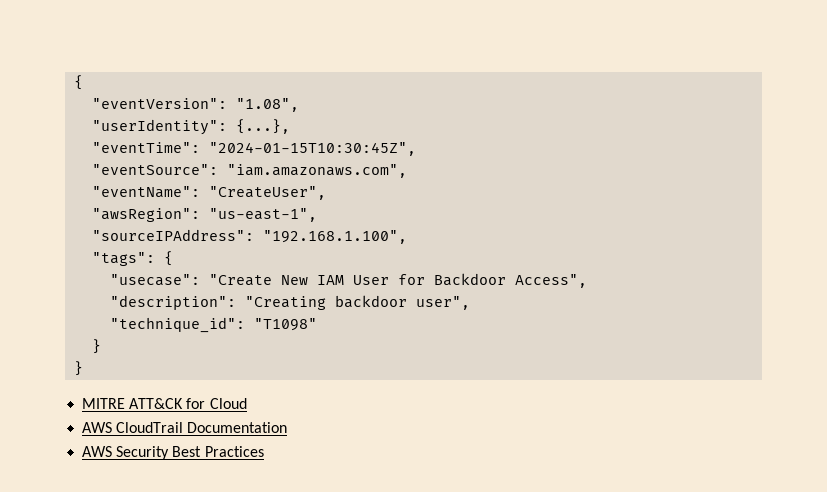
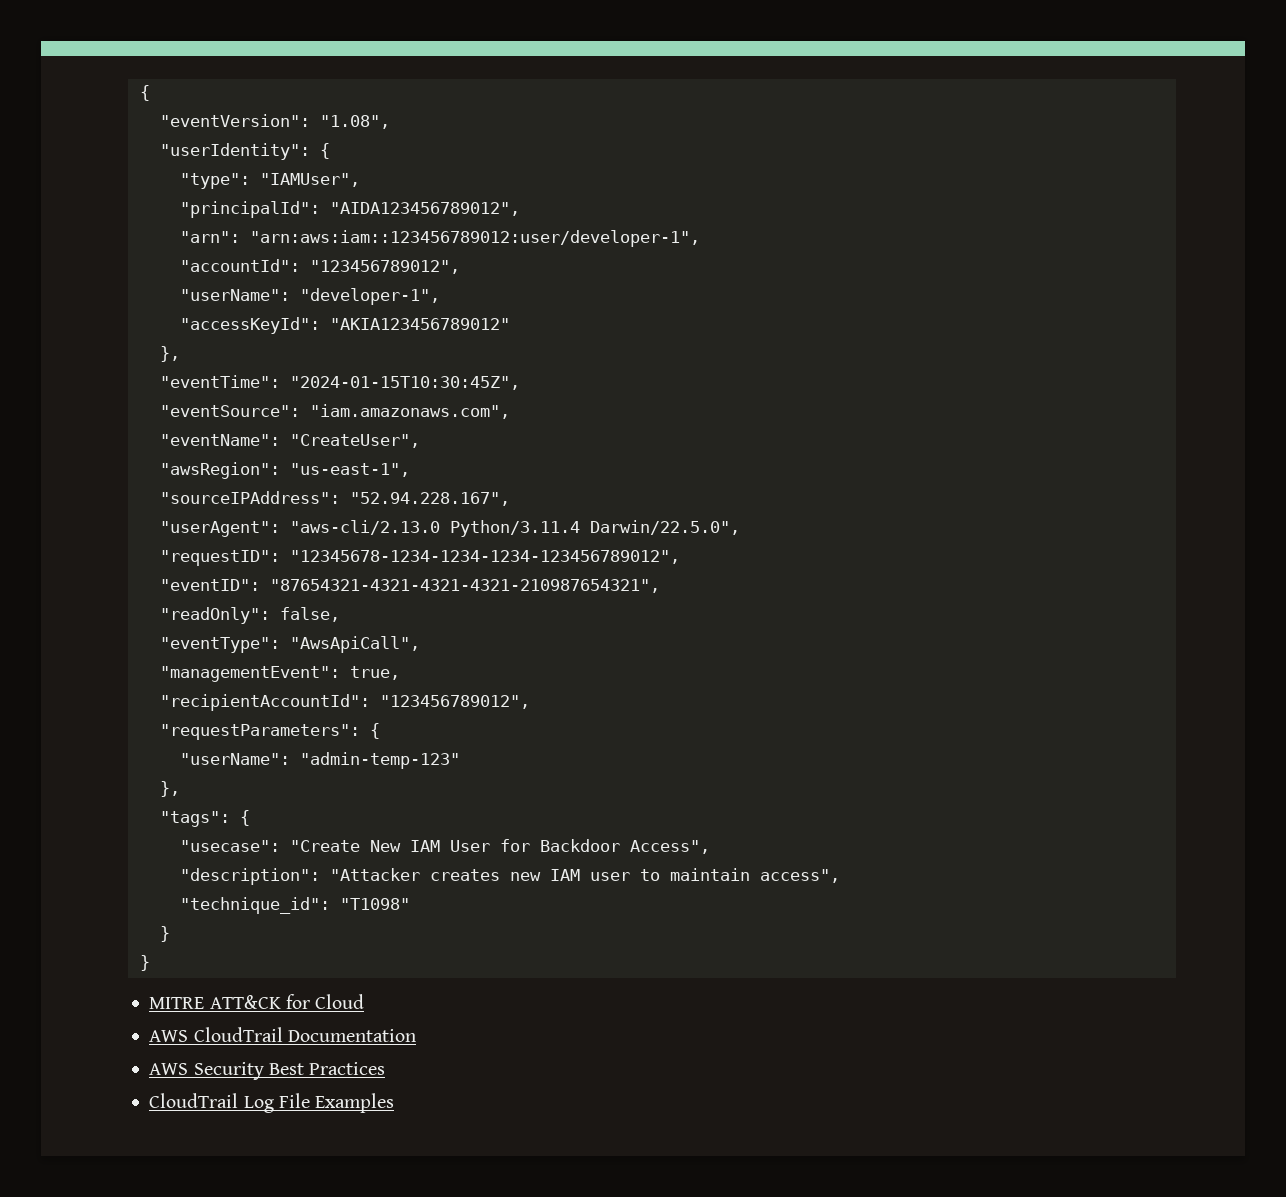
- "userIdentity": {...},
+ "userIdentity": {
+ "type": "IAMUser",
+ "principalId": "AIDA123456789012",
+ "arn": "arn:aws:iam::123456789012:user/developer-1",
+ "accountId": "123456789012",
+ "userName": "developer-1",
+ "accessKeyId": "AKIA123456789012"
+ },
- "sourceIPAddress": "192.168.1.100",
+ "sourceIPAddress": "52.94.228.167",
+ "userAgent": "aws-cli/2.13.0 Python/3.11.4 Darwin/22.5.0",
+ "requestID": "12345678-1234-1234-1234-123456789012",
+ "eventID": "87654321-4321-4321-4321-210987654321",
+ "readOnly": false,
+ "eventType": "AwsApiCall",
+ "managementEvent": true,
+ "recipientAccountId": "123456789012",
+ "requestParameters": {
+ "userName": "admin-temp-123"
+ },
- "description": "Creating backdoor user",
+ "description": "Attacker creates new IAM user to maintain access",
+ CloudTrail Log File Examples

